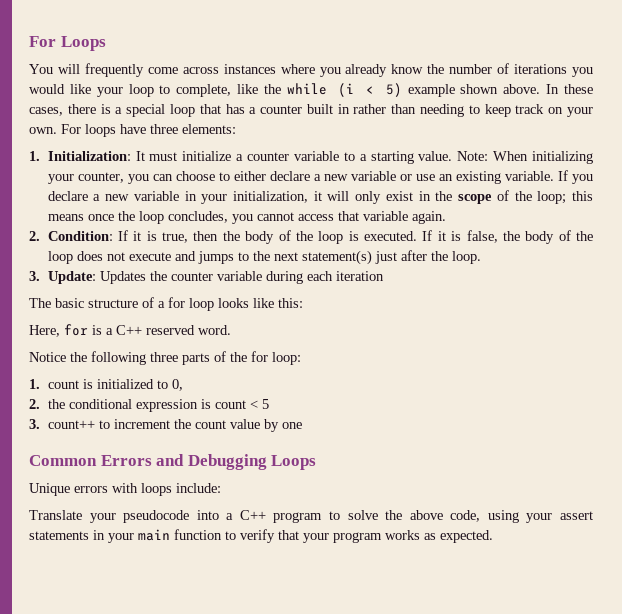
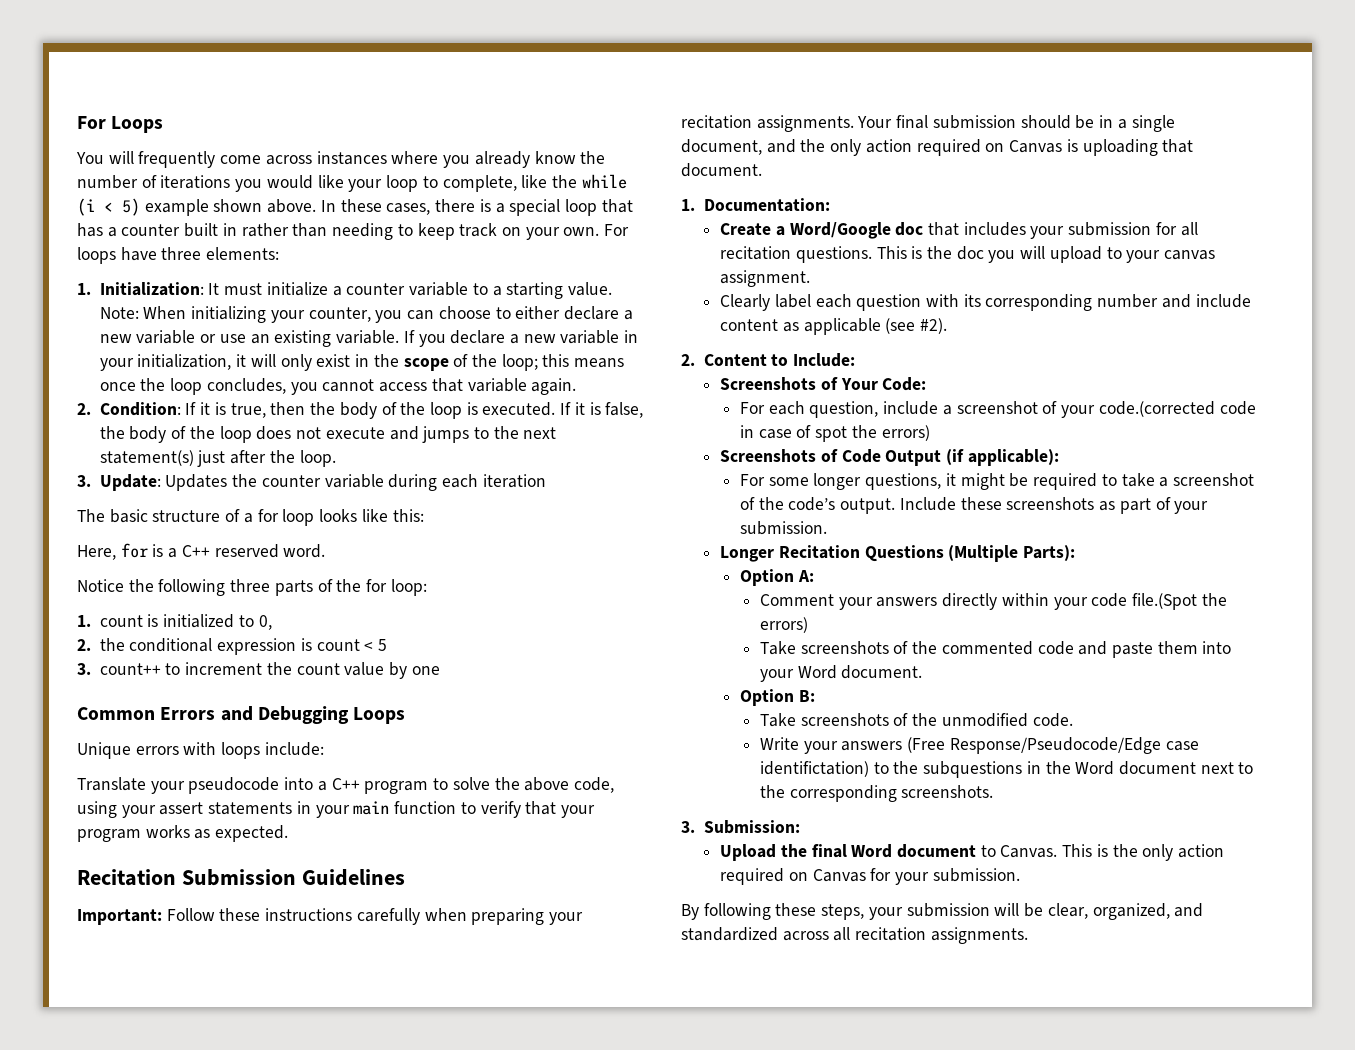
+ Recitation Submission Guidelines
+ Important: Follow these instructions carefully when preparing your recitation assignments. Your final submission should be in a single document, and the only action required on Canvas is uploading that document.
+ 1. Documentation:
+ Create a Word/Google doc that includes your submission for all recitation questions. This is the doc you will upload to your canvas assignment.
+ Clearly label each question with its corresponding number and include content as applicable (see #2).
+ 2. Content to Include:
+ Screenshots of Your Code:
+ For each question, include a screenshot of your code.(corrected code in case of spot the errors)
+ Screenshots of Code Output (if applicable):
+ For some longer questions, it might be required to take a screenshot of the code’s output. Include these screenshots as part of your submission.
+ Longer Recitation Questions (Multiple Parts):
+ Option A:
+ Comment your answers directly within your code file.(Spot the errors)
+ Take screenshots of the commented code and paste them into your Word document.
+ Option B:
+ Take screenshots of the unmodified code.
+ Write your answers (Free Response/Pseudocode/Edge case identifictation) to the subquestions in the Word document next to the corresponding screenshots.
+ 3. Submission:
+ Upload the final Word document to Canvas. This is the only action required on Canvas for your submission.
+ By following these steps, your submission will be clear, organized, and standardized across all recitation assignments.

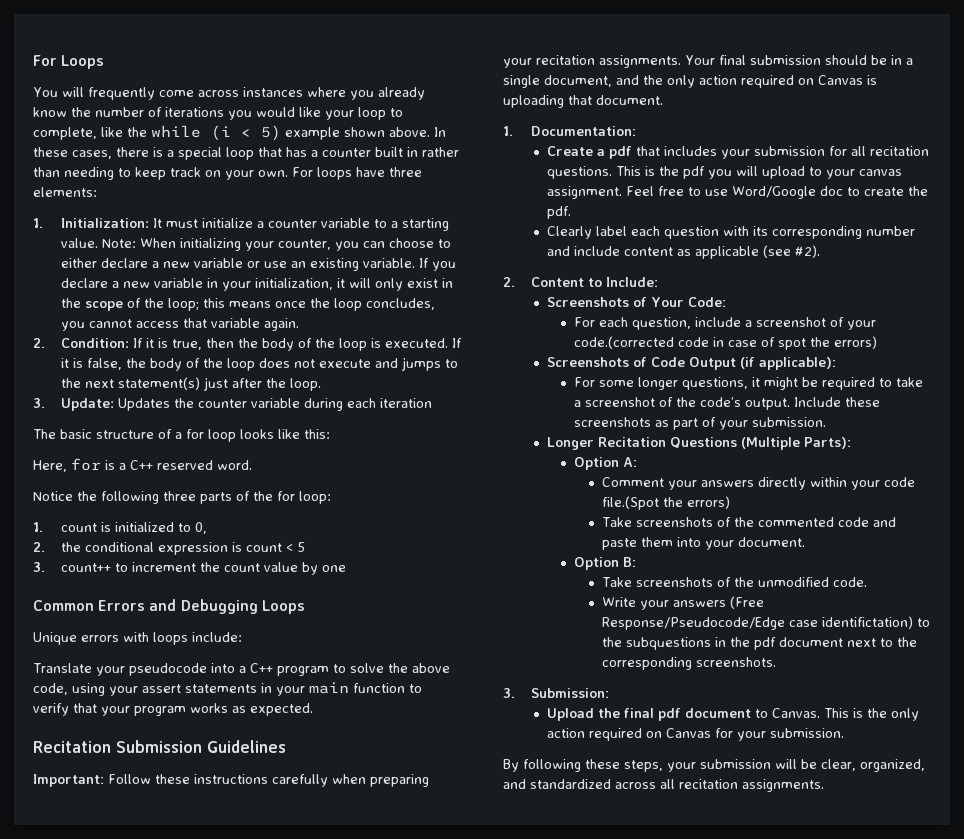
- Create a Word/Google doc that includes your submission for all recitation questions.
+ Create a pdf that includes your submission for all recitation questions.
- This is the doc you will upload to your canvas assignment.
+ This is the pdf you will upload to your canvas assignment. Feel free to use Word/Google doc to create the pdf.
- Take screenshots of the commented code and paste them into your Word document.
+ Take screenshots of the commented code and paste them into your document.
- Write your answers (Free Response/Pseudocode/Edge case identifictation) to the subquestions in the Word document next to the corresponding screenshots.
+ Write your answers (Free Response/Pseudocode/Edge case identifictation) to the subquestions in the pdf document next to the corresponding screenshots.
- Upload the final Word document to Canvas.
+ Upload the final pdf document to Canvas.

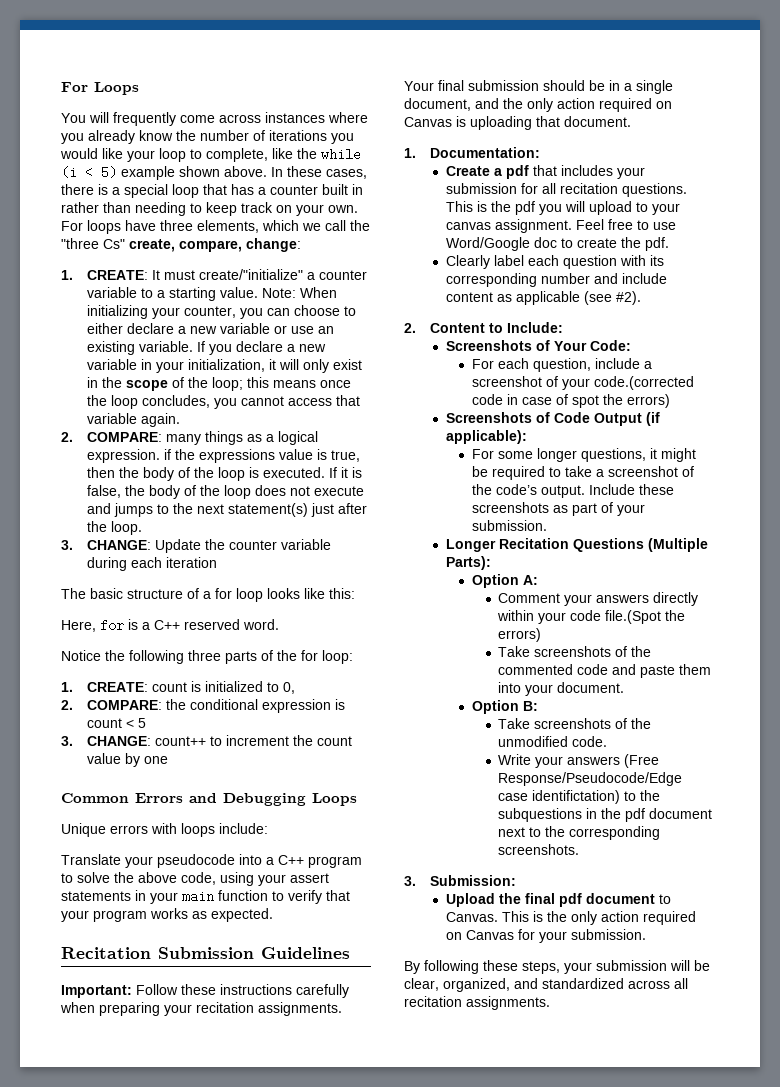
- For loops have three elements:
- 1. Initialization: It must initialize a counter variable to a starting value.
+ For loops have three elements, which we call the "three Cs" create, compare, change:
+ 1. CREATE: It must create/"initialize" a counter variable to a starting value.
- 2. Condition: If it is true, then the body of the loop is executed.
+ 2. COMPARE: many things as a logical expression. if the expressions value is true, then the body of the loop is executed.
- 3. Update: Updates the counter variable during each iteration
+ 3. CHANGE: Update the counter variable during each iteration
- 1. count is initialized to 0,
+ 1. CREATE: count is initialized to 0,
- 2. the conditional expression is count < 5
+ 2. COMPARE: the conditional expression is count < 5
- 3. count++ to increment the count value by one
+ 3. CHANGE: count++ to increment the count value by one

